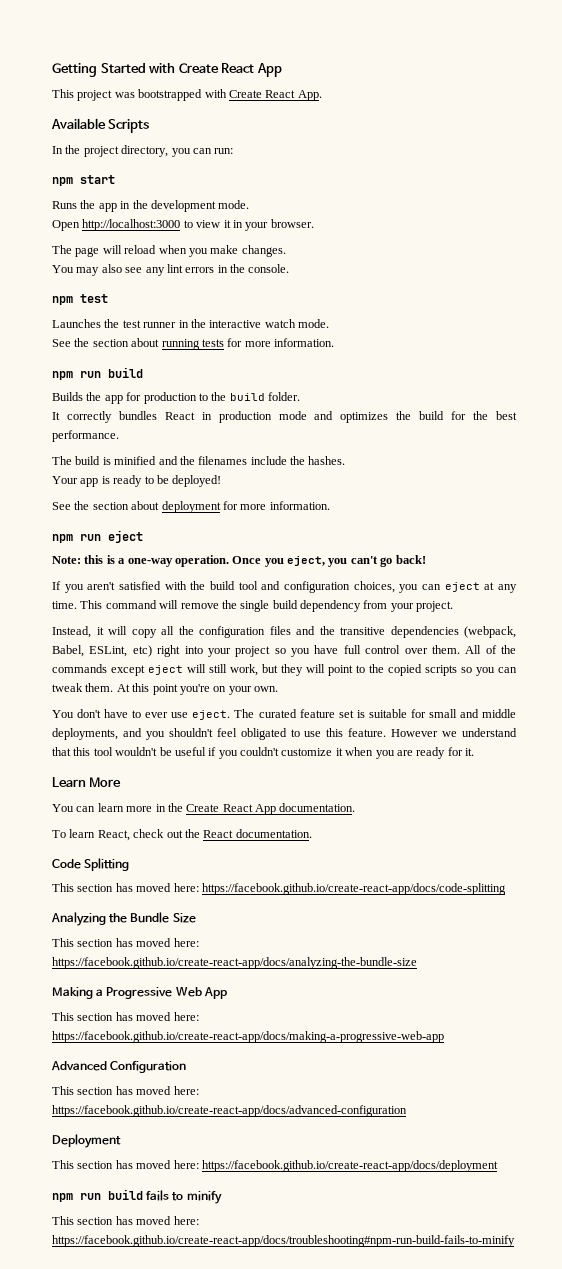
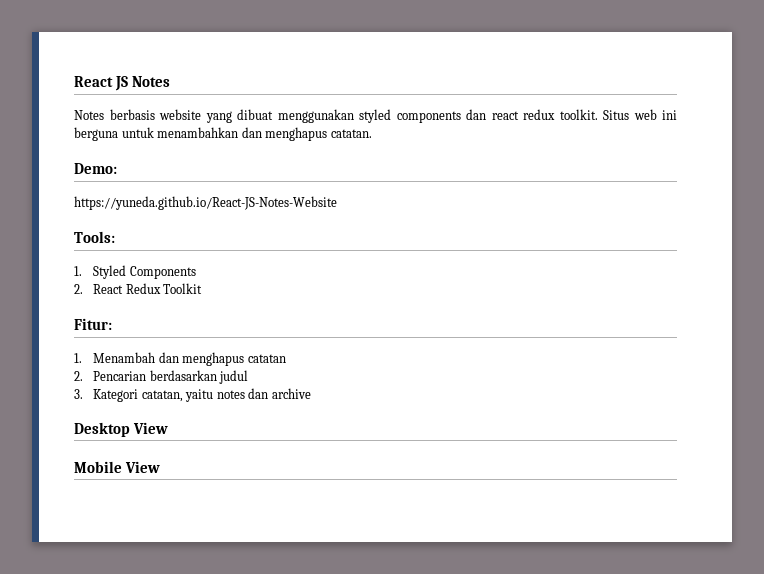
- Getting Started with Create React App
- This project was bootstrapped with Create React App.
- Available Scripts
- In the project directory, you can run:
- npm start
- Runs the app in the development mode.
- Open http://localhost:3000 to view it in your browser.
- The page will reload when you make changes.
- You may also see any lint errors in the console.
- npm test
- Launches the test runner in the interactive watch mode.
- See the section about running tests for more information.
- npm run build
- Builds the app for production to the build folder.
- It correctly bundles React in production mode and optimizes the build for the best performance.
- The build is minified and the filenames include the hashes.
- Your app is ready to be deployed!
- See the section about deployment for more information.
- npm run eject
- Note: this is a one-way operation. Once you eject, you can't go back!
- If you aren't satisfied with the build tool and configuration choices, you can eject at any time. This command will remove the single build dependency from your project.
- Instead, it will copy all the configuration files and the transitive dependencies (webpack, Babel, ESLint, etc) right into your project so you have full control over them. All of the commands except eject will still work, but they will point to the copied scripts so you can tweak them. At this point you're on your own.
- You don't have to ever use eject. The curated feature set is suitable for small and middle deployments, and you shouldn't feel obligated to use this feature. However we understand that this tool wouldn't be useful if you couldn't customize it when you are ready for it.
- Learn More
- You can learn more in the Create React App documentation.
- To learn React, check out the React documentation.
- Code Splitting
- This section has moved here: https://facebook.github.io/create-react-app/docs/code-splitting
- Analyzing the Bundle Size
- This section has moved here: https://facebook.github.io/create-react-app/docs/analyzing-the-bundle-size
- Making a Progressive Web App
- This section has moved here: https://facebook.github.io/create-react-app/docs/making-a-progressive-web-app
- Advanced Configuration
- This section has moved here: https://facebook.github.io/create-react-app/docs/advanced-configuration
- Deployment
- This section has moved here: https://facebook.github.io/create-react-app/docs/deployment
- npm run build fails to minify
- This section has moved here: https://facebook.github.io/create-react-app/docs/troubleshooting#npm-run-build-fails-to-minify
+ React JS Notes
+ Notes berbasis website yang dibuat menggunakan styled components dan react redux toolkit. Situs web ini berguna untuk menambahkan dan menghapus catatan.
+ Demo:
+ https://yuneda.github.io/React-JS-Notes-Website
+ Tools:
+ 1. Styled Components
+ 2. React Redux Toolkit
+ Fitur:
+ 1. Menambah dan menghapus catatan
+ 2. Pencarian berdasarkan judul
+ 3. Kategori catatan, yaitu notes dan archive
+ Desktop View
+ Mobile View

